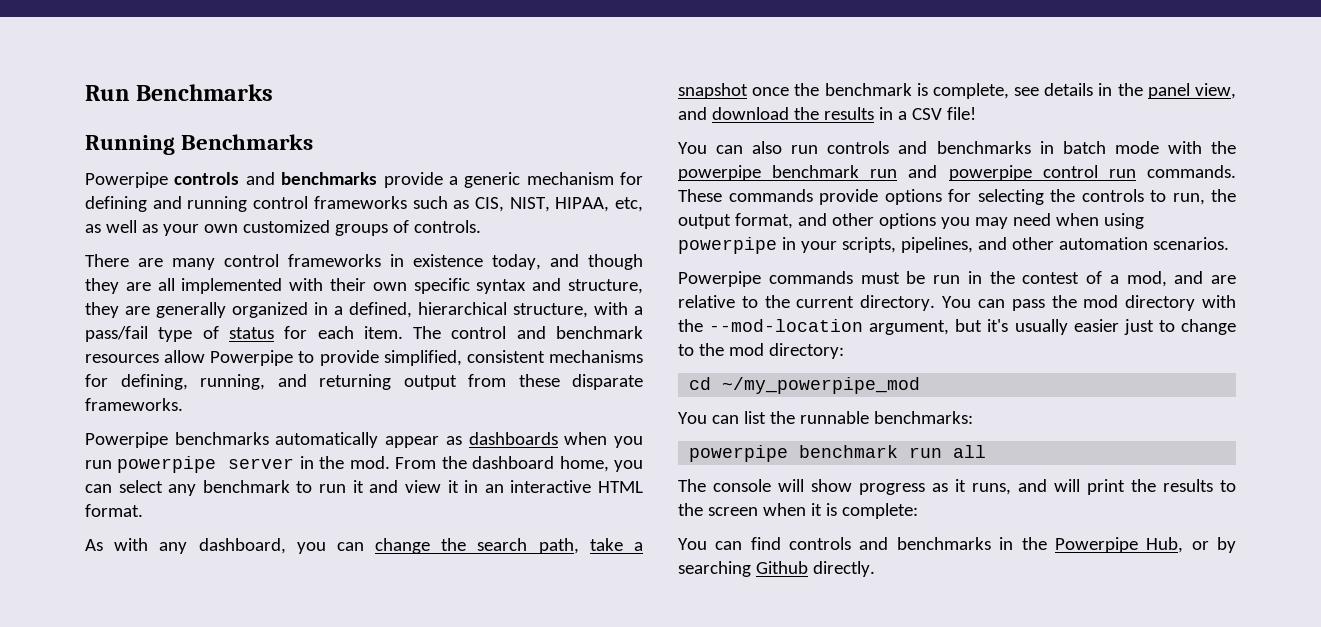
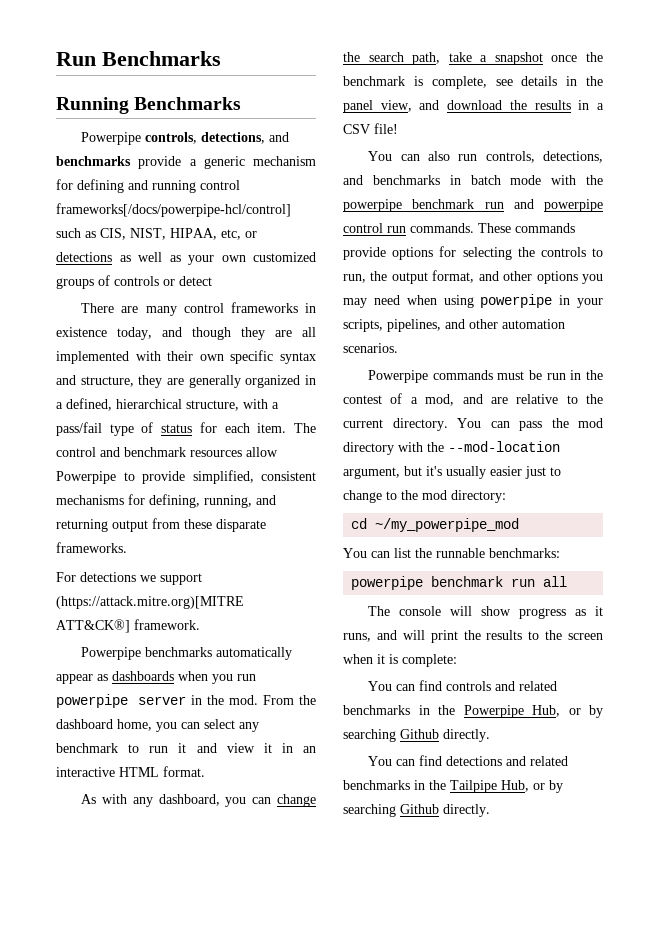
- Powerpipe controls and benchmarks provide a generic mechanism for defining and running control frameworks such as CIS, NIST, HIPAA, etc, as well as your own customized groups of controls.
+ Powerpipe controls, detections, and benchmarks provide a generic mechanism for defining and running control frameworks[/docs/powerpipe-hcl/control] such as CIS, NIST, HIPAA, etc, or detections as well as your own customized groups of controls or detect
+ For detections we support (https://attack.mitre.org)[MITRE ATT&CK®] framework.
- You can also run controls and benchmarks in batch mode with the powerpipe benchmark run and powerpipe control run commands.
+ You can also run controls, detections, and benchmarks in batch mode with the powerpipe benchmark run and powerpipe control run commands.
- You can find controls and benchmarks in the Powerpipe Hub, or by searching Github directly.
+ You can find controls and related benchmarks in the Powerpipe Hub, or by searching Github directly.
+ You can find detections and related benchmarks in the Tailpipe Hub, or by searching Github directly.

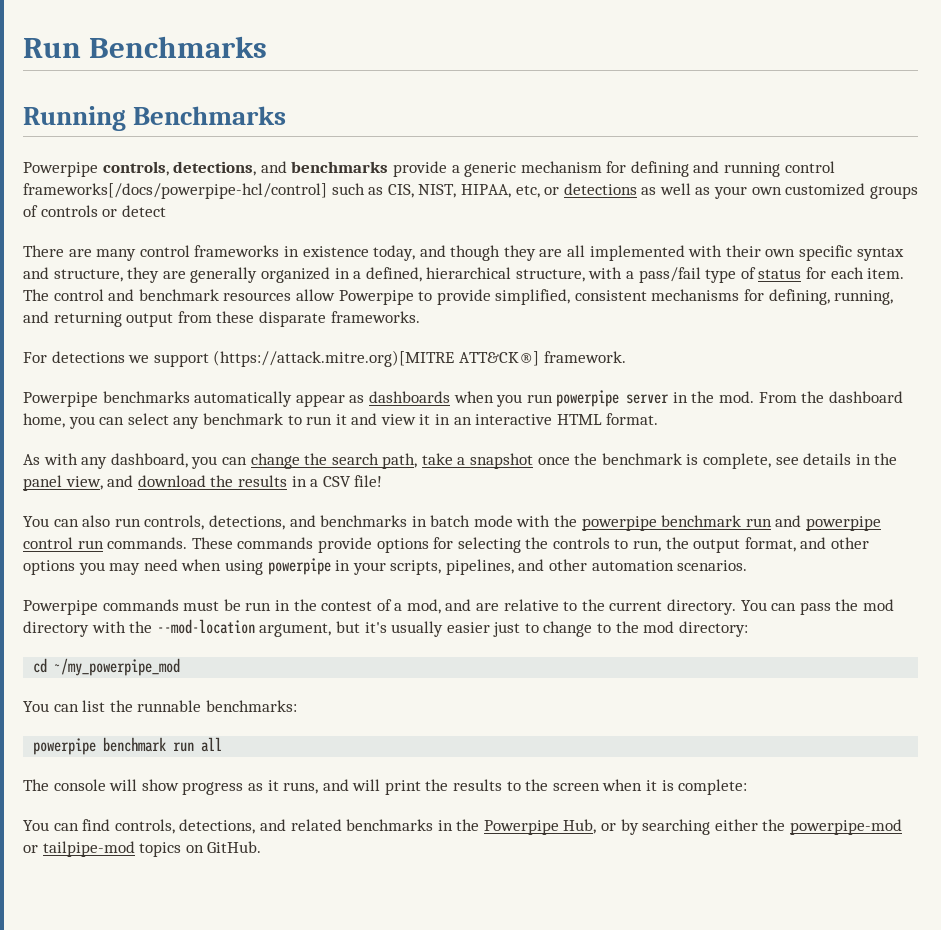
- You can find controls and related benchmarks in the Powerpipe Hub, or by searching Github directly.
- You can find detections and related benchmarks in the Tailpipe Hub, or by searching Github directly.
+ You can find controls, detections, and related benchmarks in the Powerpipe Hub, or by searching either the powerpipe-mod or tailpipe-mod topics on GitHub.

